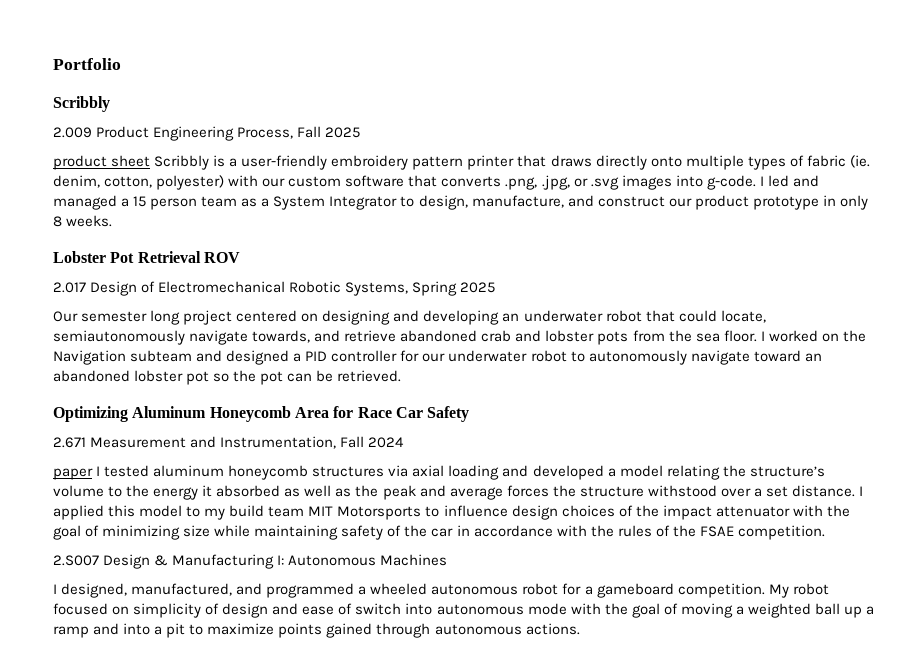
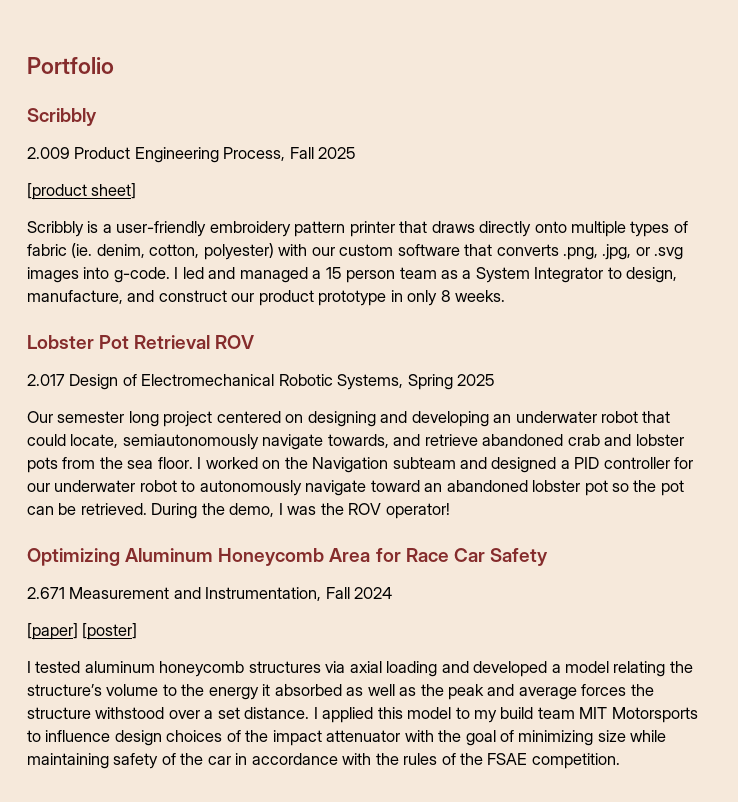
- product sheet Scribbly is a user-friendly embroidery pattern printer that draws directly onto multiple types of fabric (ie. denim, cotton, polyester) with our custom software that converts .png, .jpg, or .svg images into g-code.
+ [product sheet]
+ Scribbly is a user-friendly embroidery pattern printer that draws directly onto multiple types of fabric (ie. denim, cotton, polyester) with our custom software that converts .png, .jpg, or .svg images into g-code.
+ During the demo, I was the ROV operator!
- paper I tested aluminum honeycomb structures via axial loading and developed a model relating the structure’s volume to the energy it absorbed as well as the peak and average forces the structure withstood over a set distance.
+ [paper] [poster]
+ I tested aluminum honeycomb structures via axial loading and developed a model relating the structure’s volume to the energy it absorbed as well as the peak and average forces the structure withstood over a set distance.
- 2.S007 Design & Manufacturing I: Autonomous Machines
- I designed, manufactured, and programmed a wheeled autonomous robot for a gameboard competition. My robot focused on simplicity of design and ease of switch into autonomous mode with the goal of moving a weighted ball up a ramp and into a pit to maximize points gained through autonomous actions.

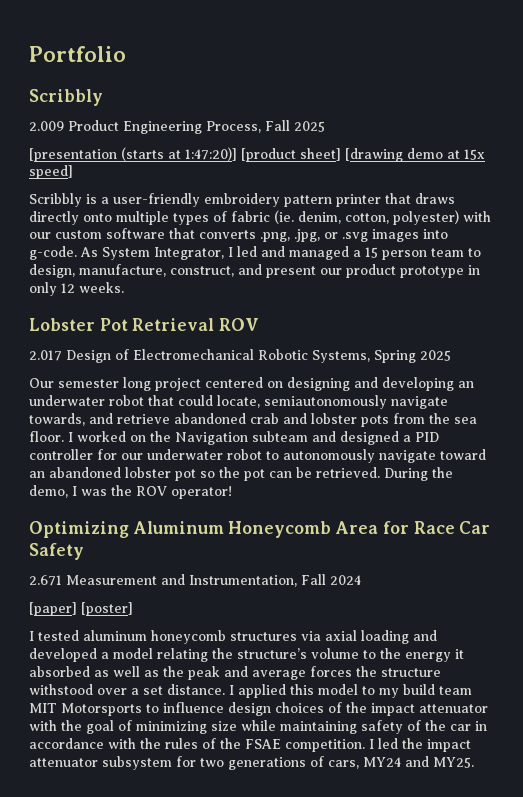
- [product sheet]
+ [presentation (starts at 1:47:20)] [product sheet] [drawing demo at 15x speed]
- I led and managed a 15 person team as a System Integrator to design, manufacture, and construct our product prototype in only 8 weeks.
+ As System Integrator, I led and managed a 15 person team to design, manufacture, construct, and present our product prototype in only 12 weeks.
+ I led the impact attenuator subsystem for two generations of cars, MY24 and MY25.

